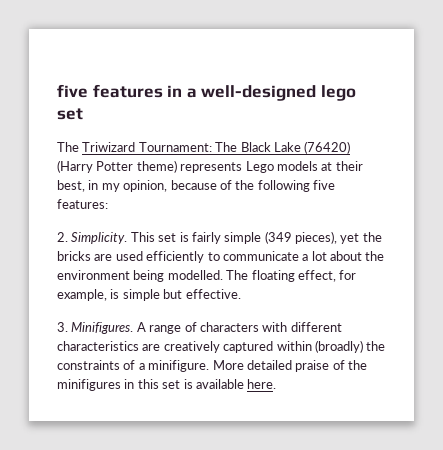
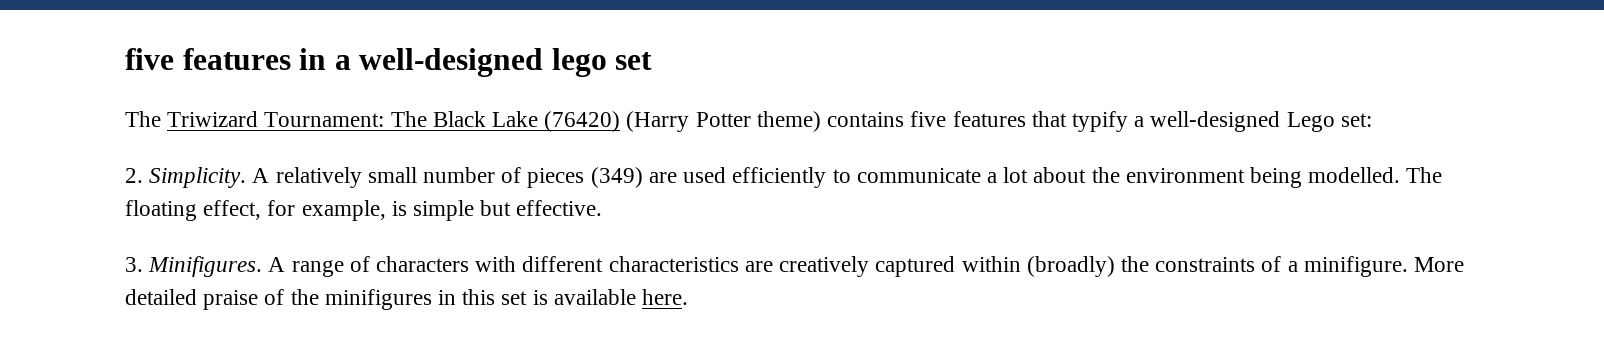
- The Triwizard Tournament: The Black Lake (76420) (Harry Potter theme) represents Lego models at their best, in my opinion, because of the following five features:
- 2. Simplicity. This set is fairly simple (349 pieces), yet the bricks are used efficiently to communicate a lot about the environment being modelled.
+ The Triwizard Tournament: The Black Lake (76420) (Harry Potter theme) contains five features that typify a well-designed Lego set:
+ 2. Simplicity. A relatively small number of pieces (349) are used efficiently to communicate a lot about the environment being modelled.

